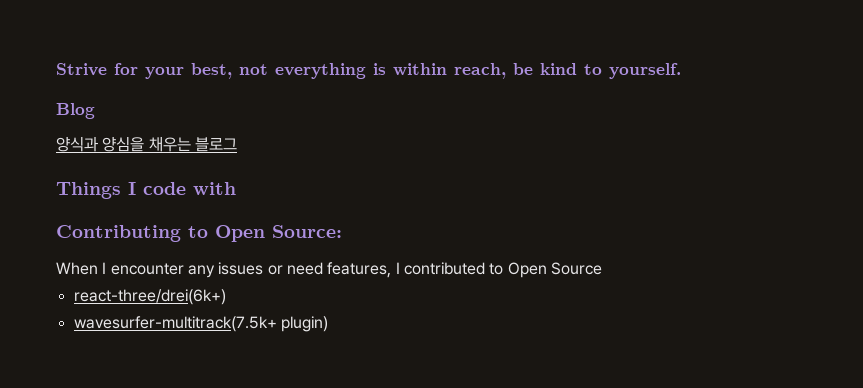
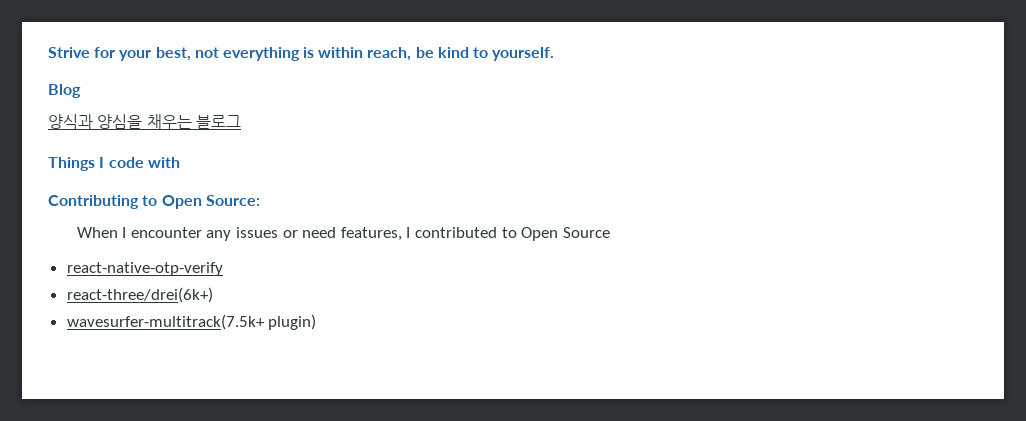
+ react-native-otp-verify

